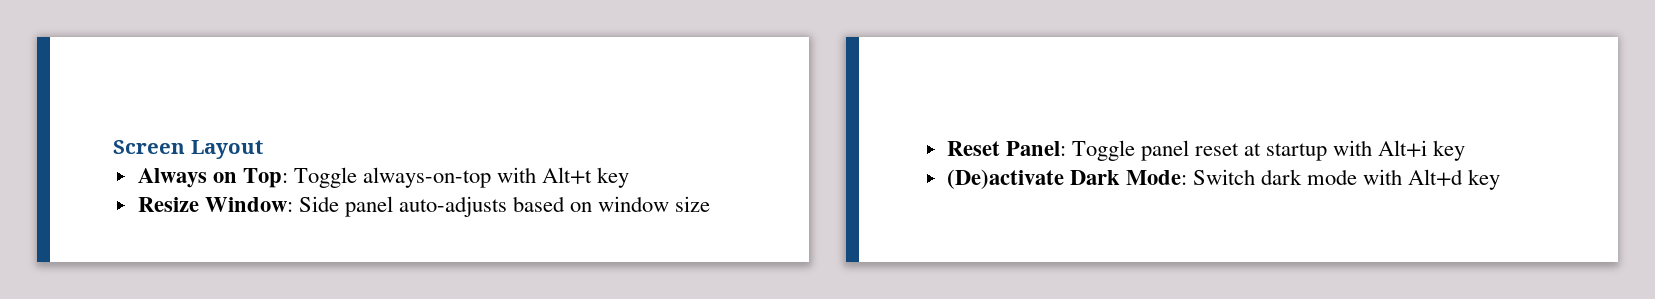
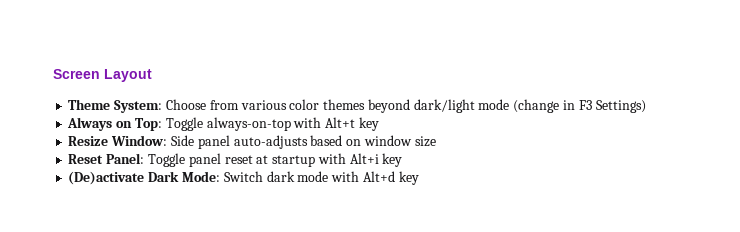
+ Theme System: Choose from various color themes beyond dark/light mode (change in F3 Settings)

